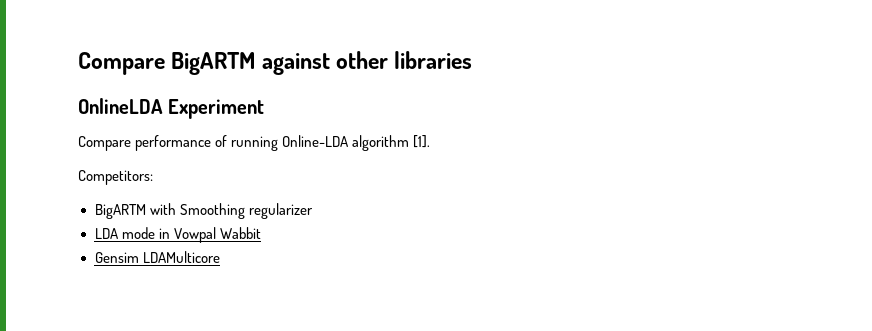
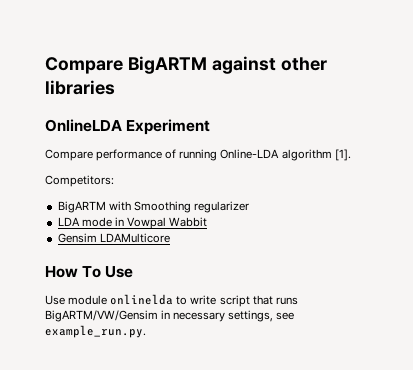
+ How To Use
+ Use module onlinelda to write script that runs BigARTM/VW/Gensim in necessary settings, see example_run.py.

